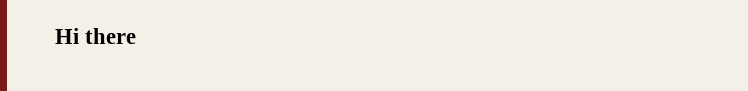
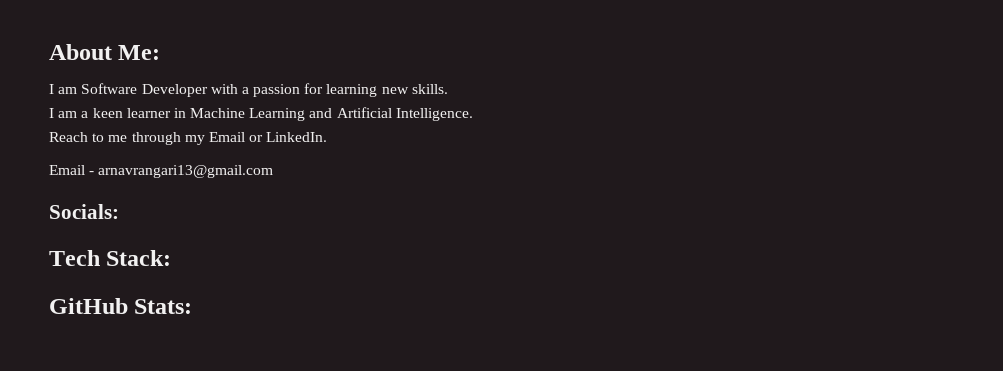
- Hi there
+ About Me:
+ I am Software Developer with a passion for learning new skills.
+ I am a keen learner in Machine Learning and Artificial Intelligence.
+ Reach to me through my Email or LinkedIn.
+ Email - arnavrangari13@gmail.com
+ Socials:
+ Tech Stack:
+ GitHub Stats:

